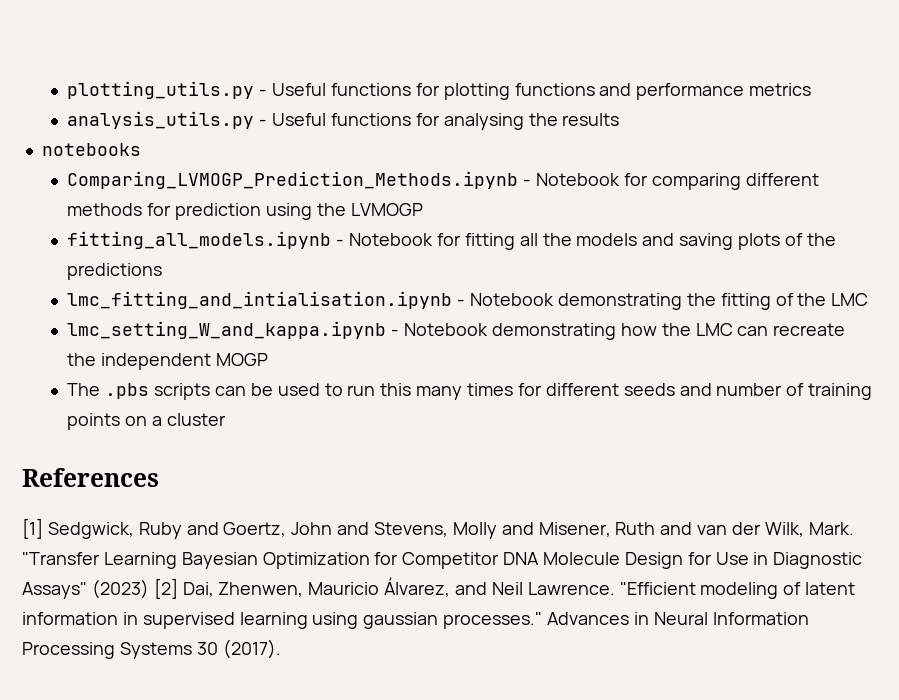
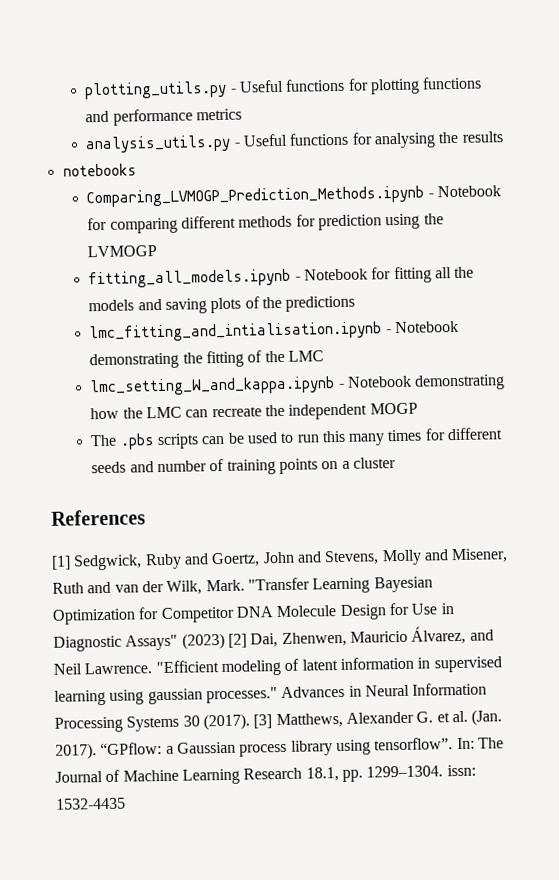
+ [3] Matthews, Alexander G. et al. (Jan. 2017). “GPflow: a Gaussian process library using tensorflow”. In: The Journal of Machine Learning Research 18.1, pp. 1299–1304. issn: 1532-4435

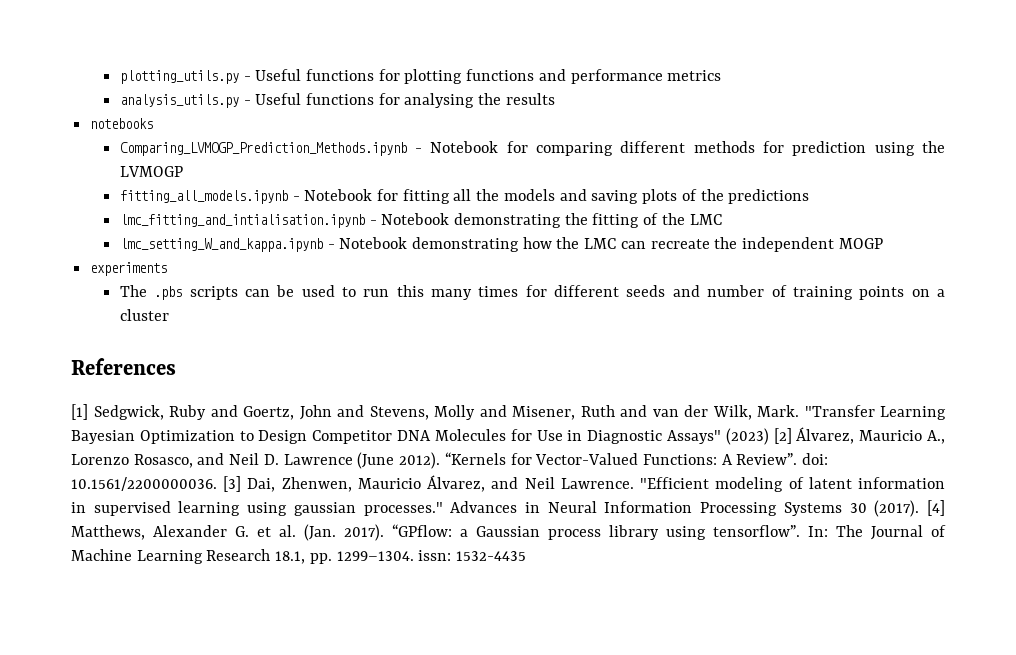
+ experiments
- "Transfer Learning Bayesian Optimization for Competitor DNA Molecule Design for Use in Diagnostic Assays" (2023) [2] Dai, Zhenwen, Mauricio Álvarez, and Neil Lawrence.
+ "Transfer Learning Bayesian Optimization to Design Competitor DNA Molecules for Use in Diagnostic Assays" (2023) [2] Álvarez, Mauricio A., Lorenzo Rosasco, and Neil D. Lawrence (June 2012). “Kernels for Vector-Valued Functions: A Review”. doi: 10.1561/2200000036. [3] Dai, Zhenwen, Mauricio Álvarez, and Neil Lawrence.
- [3] Matthews, Alexander G. et al. (Jan. 2017).
+ [4] Matthews, Alexander G. et al. (Jan. 2017).

